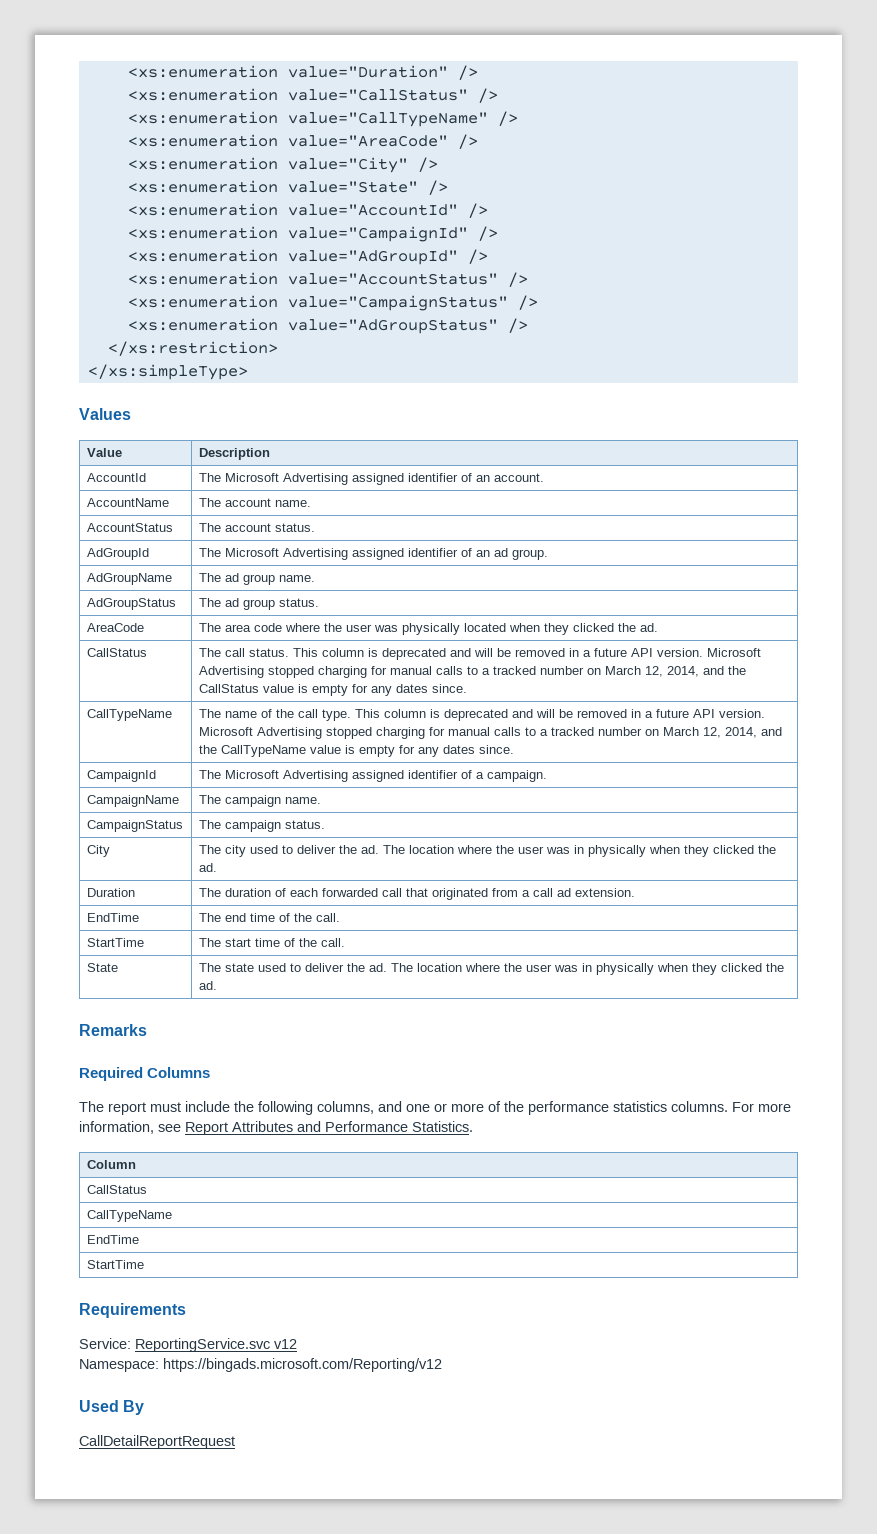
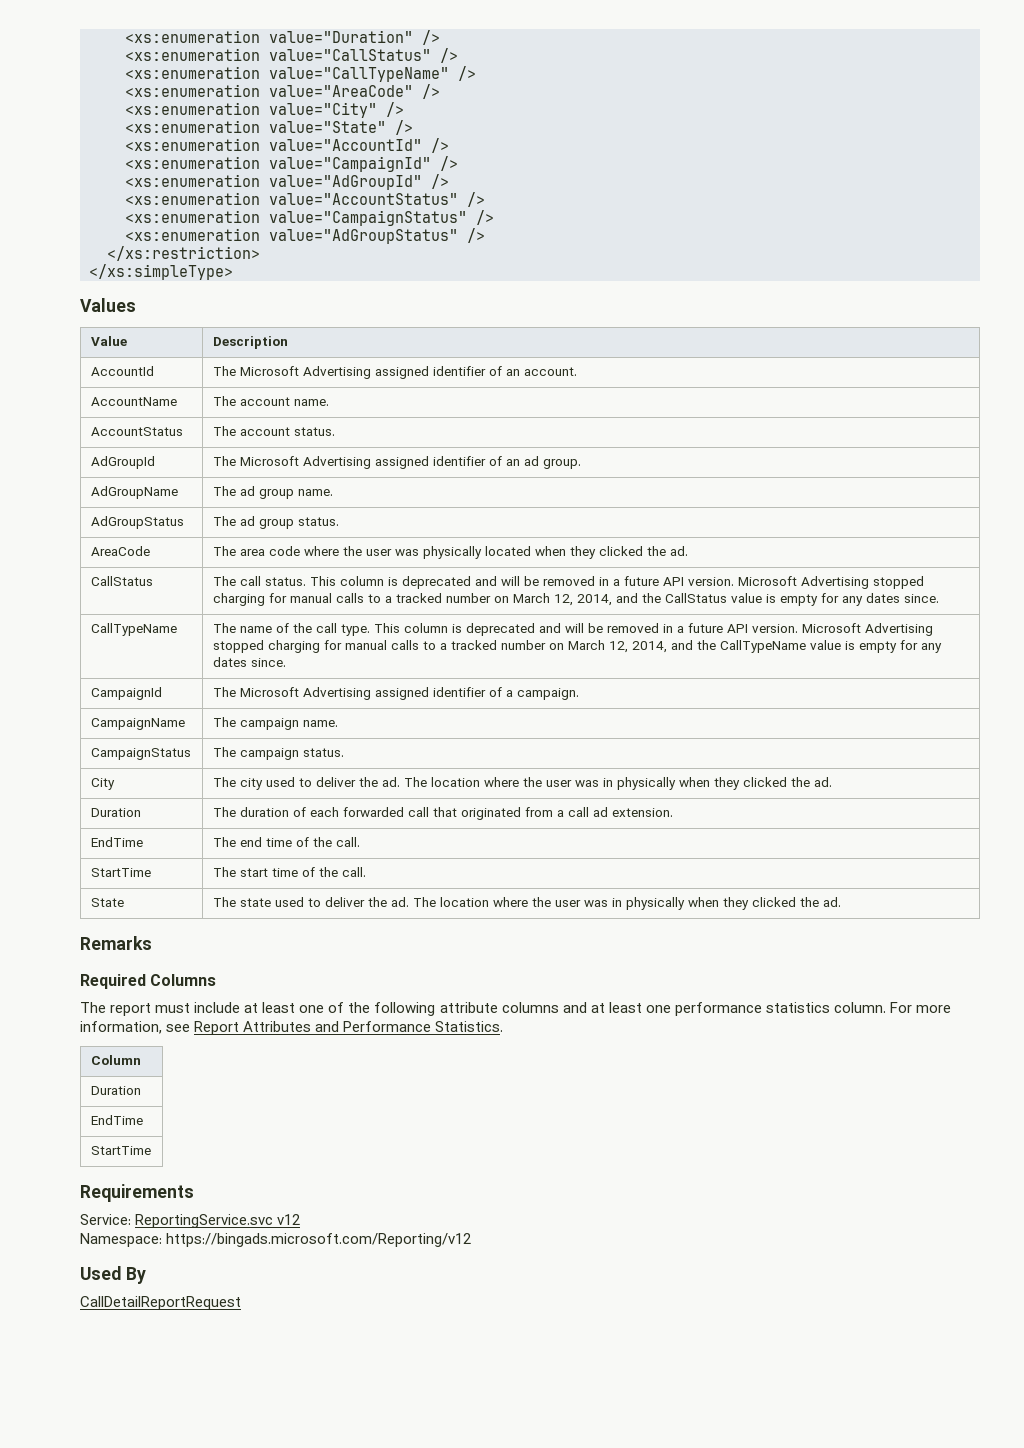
- The report must include the following columns, and one or more of the performance statistics columns.
+ The report must include at least one of the following attribute columns and at least one performance statistics column.
  Column
- CallStatus
- CallTypeName
+ Duration

